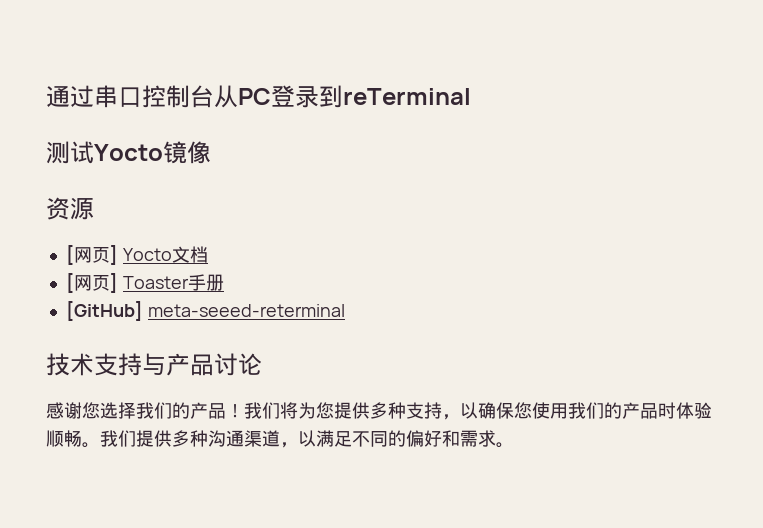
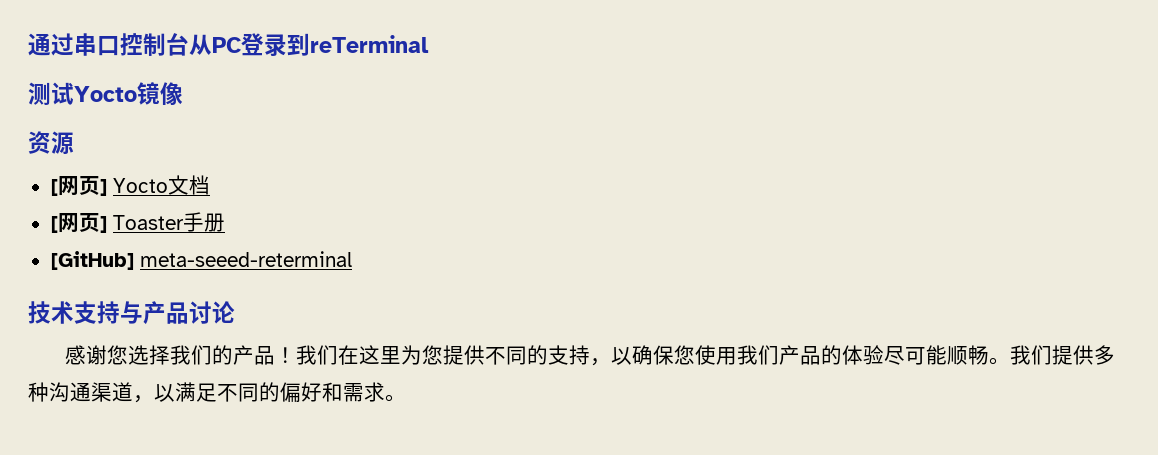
- 我们将为您提供多种支持，以确保您使用我们的产品时体验顺畅。
+ 我们在这里为您提供不同的支持，以确保您使用我们产品的体验尽可能顺畅。

